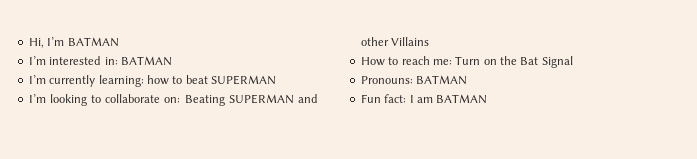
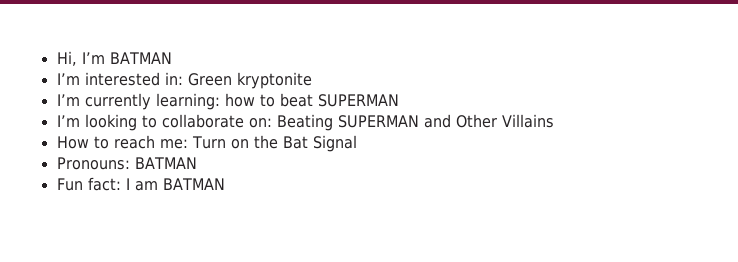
- I’m interested in: BATMAN
+ I’m interested in: Green kryptonite
- I’m looking to collaborate on: Beating SUPERMAN and other Villains
+ I’m looking to collaborate on: Beating SUPERMAN and Other Villains

